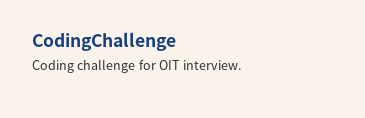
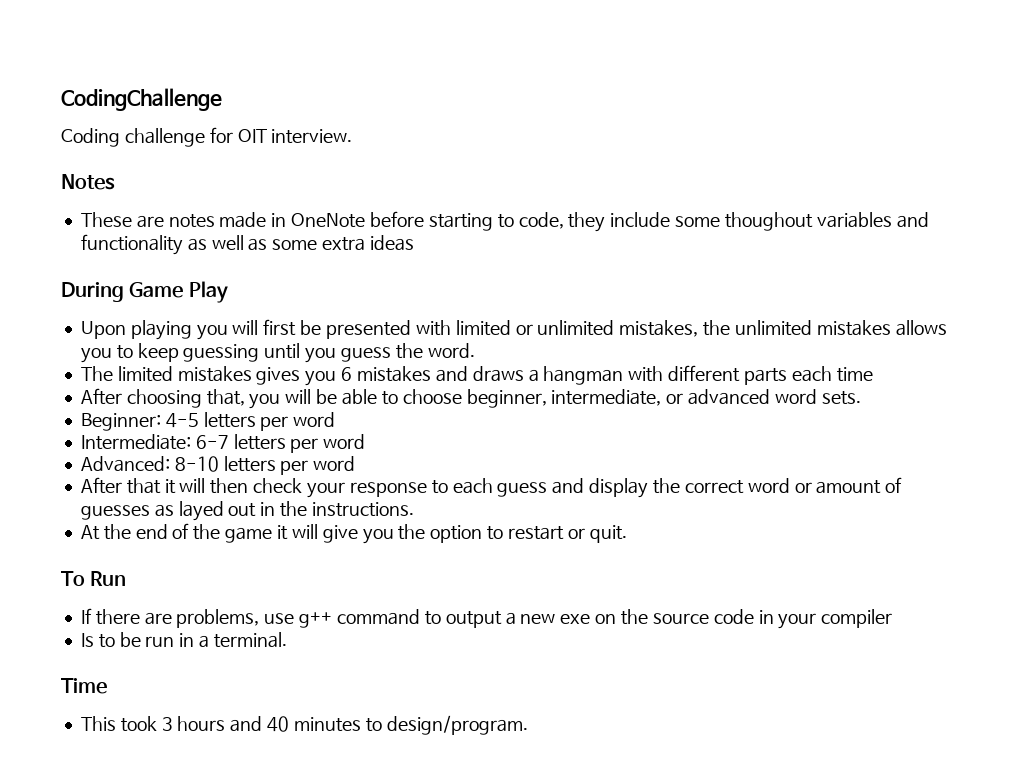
+ Notes
+ These are notes made in OneNote before starting to code, they include some thoughout variables and functionality as well as some extra ideas
+ During Game Play
+ Upon playing you will first be presented with limited or unlimited mistakes, the unlimited mistakes allows you to keep guessing until you guess the word.
+ The limited mistakes gives you 6 mistakes and draws a hangman with different parts each time
+ After choosing that, you will be able to choose beginner, intermediate, or advanced word sets.
+ Beginner: 4-5 letters per word
+ Intermediate: 6-7 letters per word
+ Advanced: 8-10 letters per word
+ After that it will then check your response to each guess and display the correct word or amount of guesses as layed out in the instructions.
+ At the end of the game it will give you the option to restart or quit.
+ To Run
+ If there are problems, use g++ command to output a new exe on the source code in your compiler
+ Is to be run in a terminal.
+ Time
+ This took 3 hours and 40 minutes to design/program.

